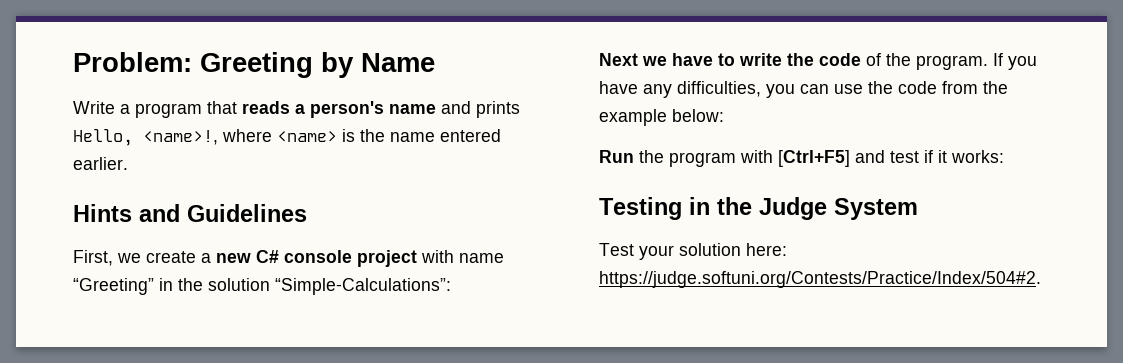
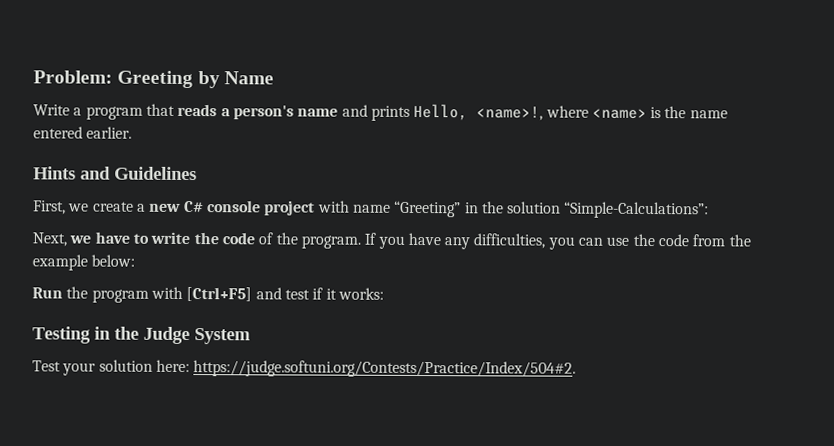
- Next we have to write the code of the program.
+ Next, we have to write the code of the program.

